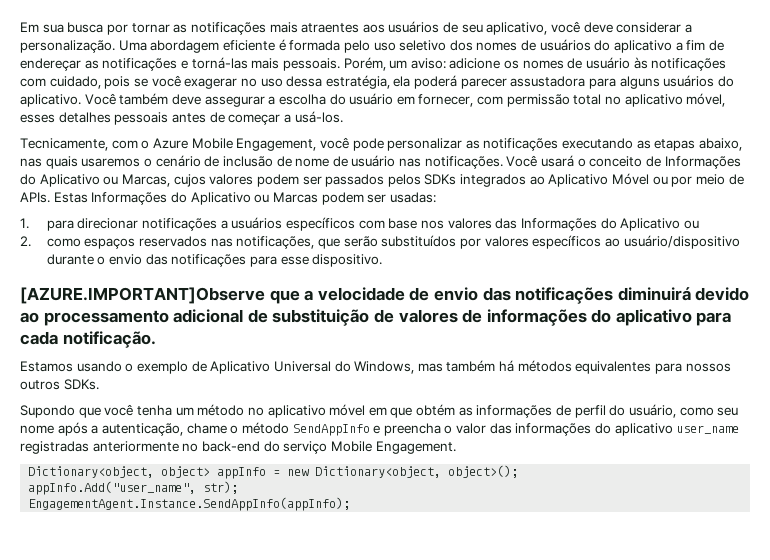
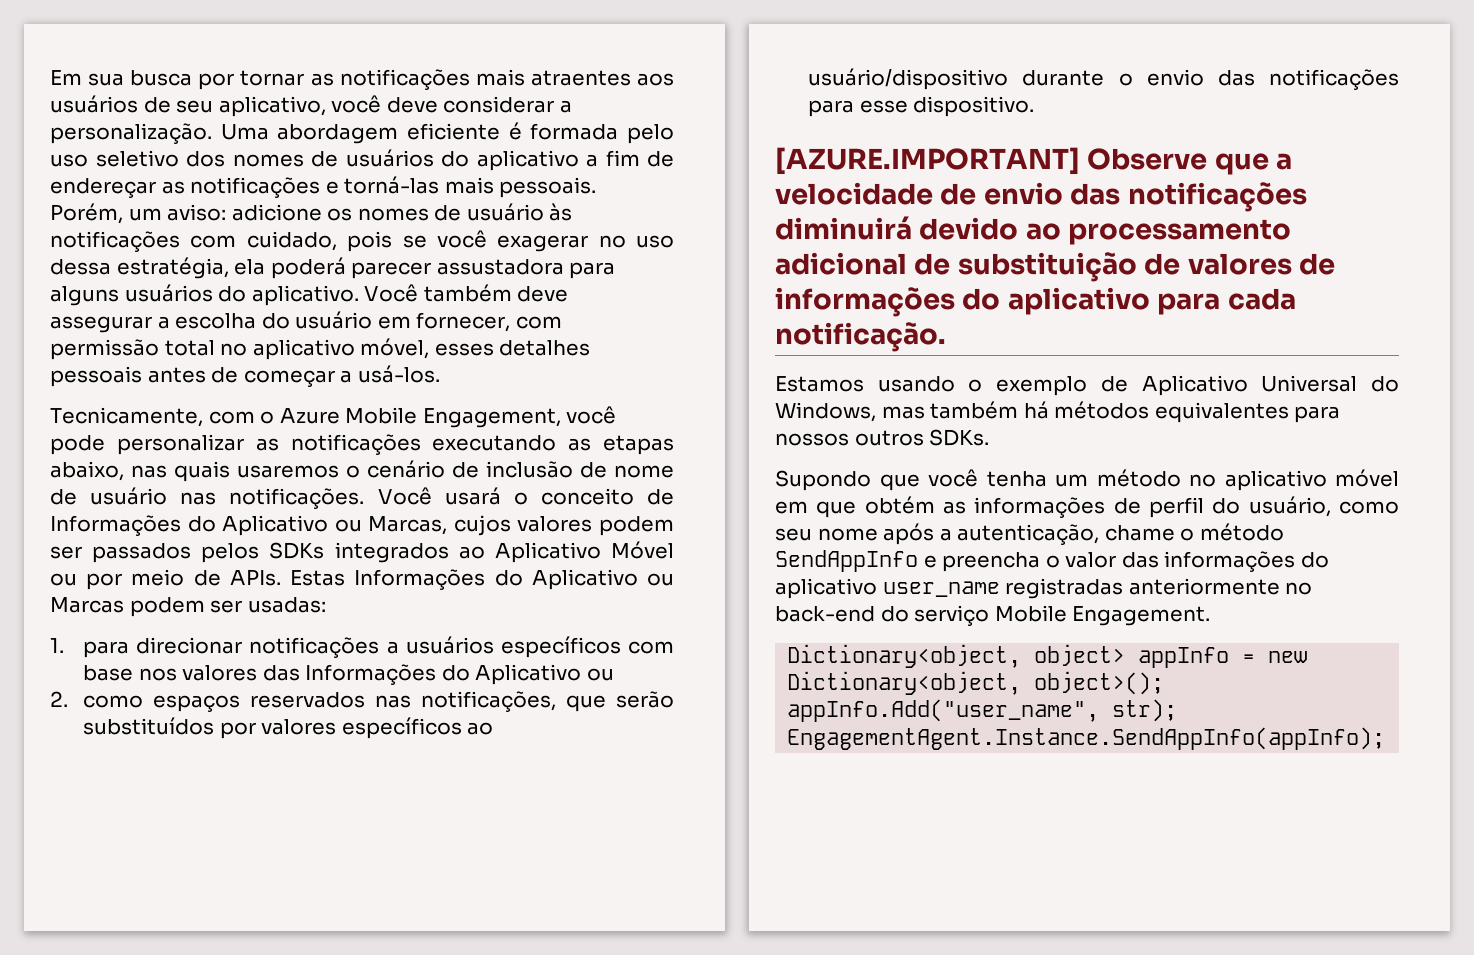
- [AZURE.IMPORTANT]Observe que a velocidade de envio das notificações diminuirá devido ao processamento adicional de substituição de valores de informações do aplicativo para cada notificação.
+ [AZURE.IMPORTANT] Observe que a velocidade de envio das notificações diminuirá devido ao processamento adicional de substituição de valores de informações do aplicativo para cada notificação.

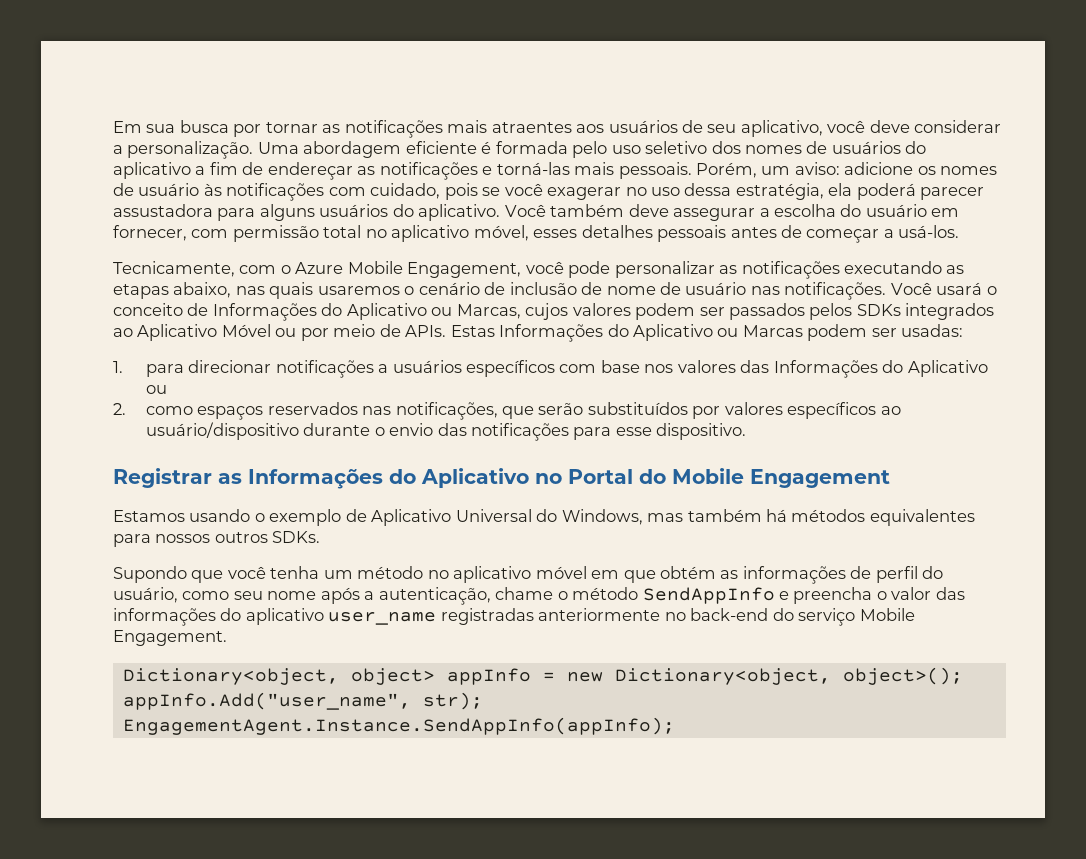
- [AZURE.IMPORTANT] Observe que a velocidade de envio das notificações diminuirá devido ao processamento adicional de substituição de valores de informações do aplicativo para cada notificação.
+ Registrar as Informações do Aplicativo no Portal do Mobile Engagement

